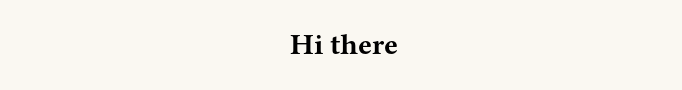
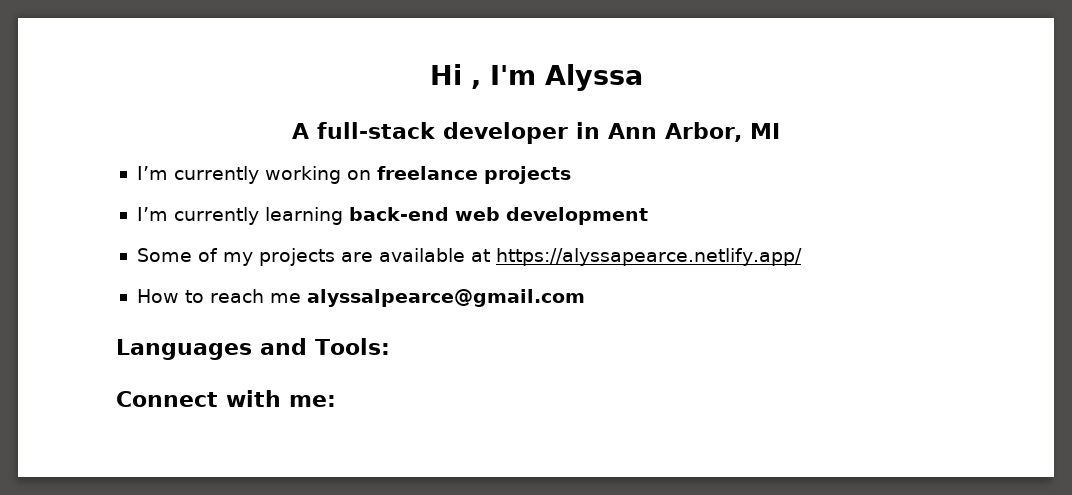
- Hi there
+ Hi , I'm Alyssa
+ A full-stack developer in Ann Arbor, MI
+ I’m currently working on freelance projects
+ I’m currently learning back-end web development
+ Some of my projects are available at https://alyssapearce.netlify.app/
+ How to reach me alyssalpearce@gmail.com
+ Languages and Tools:
+ Connect with me:

